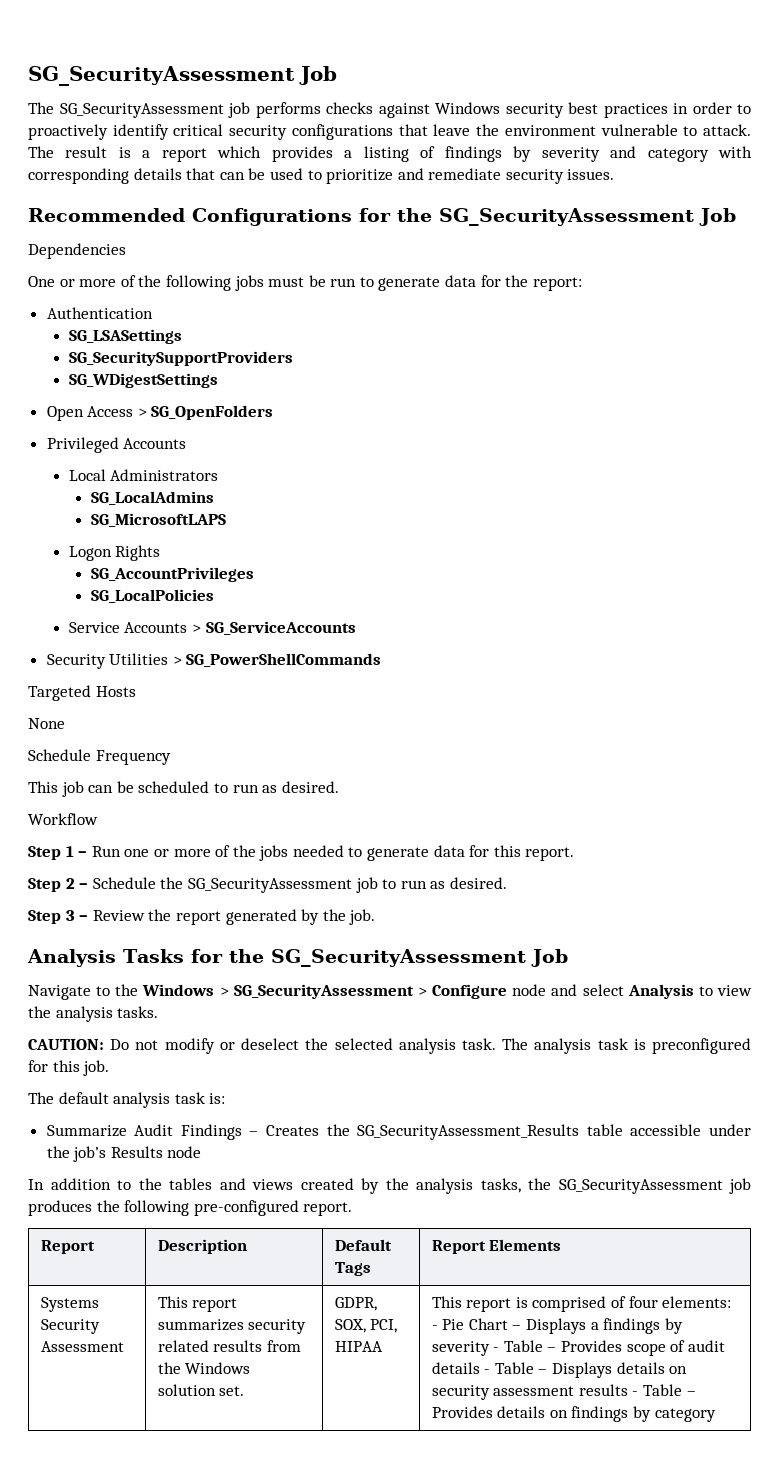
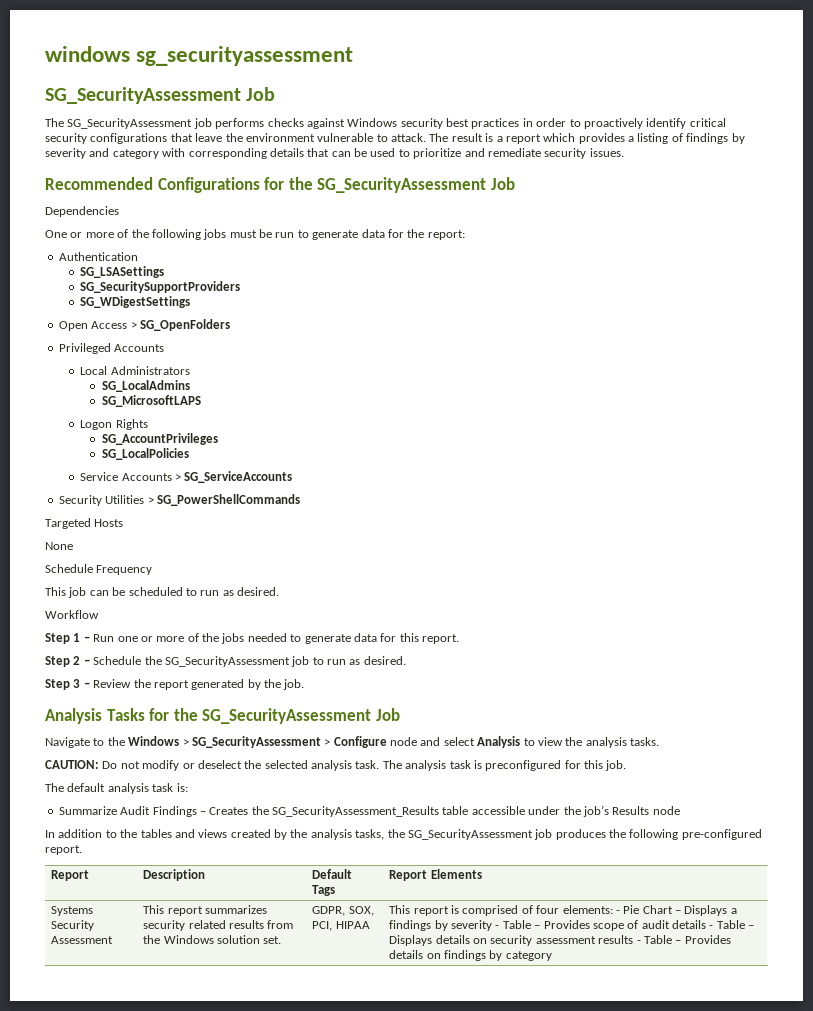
+ windows sg_securityassessment

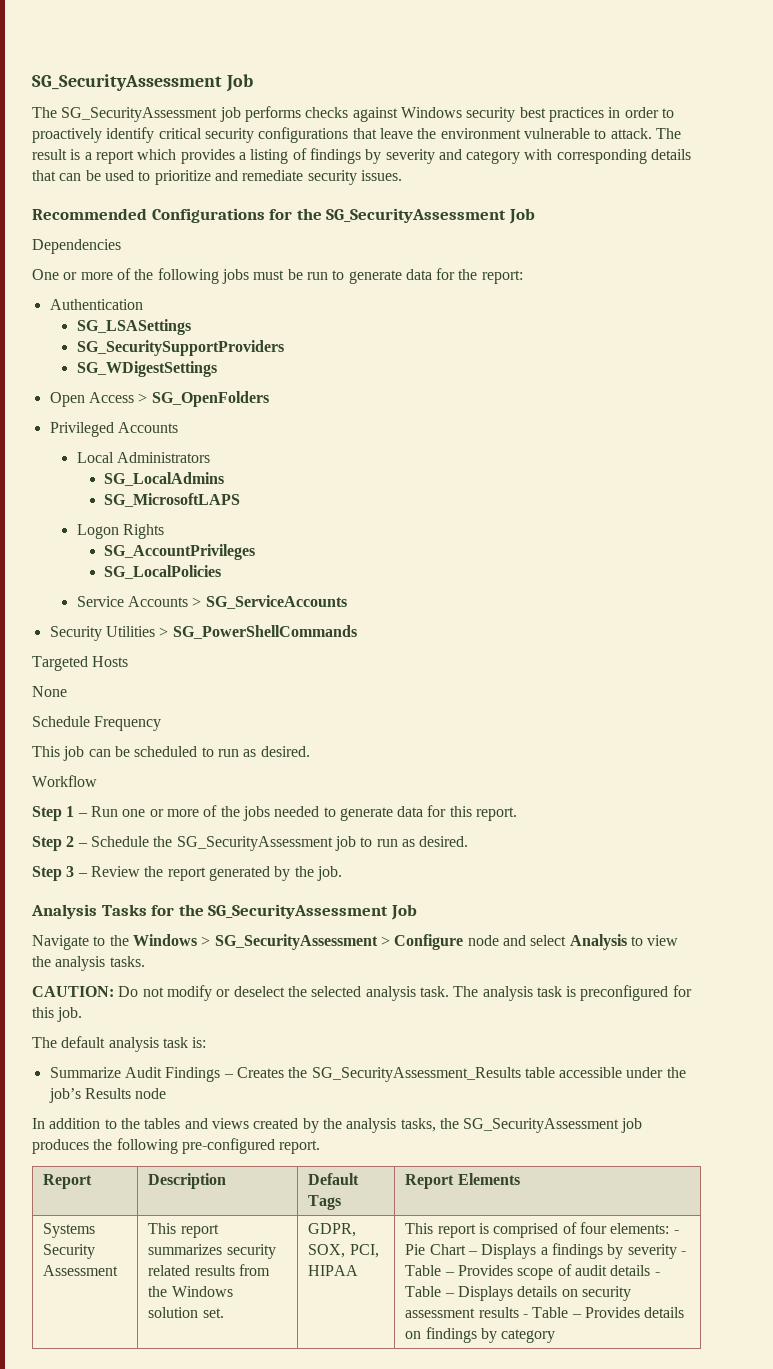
- windows sg_securityassessment

